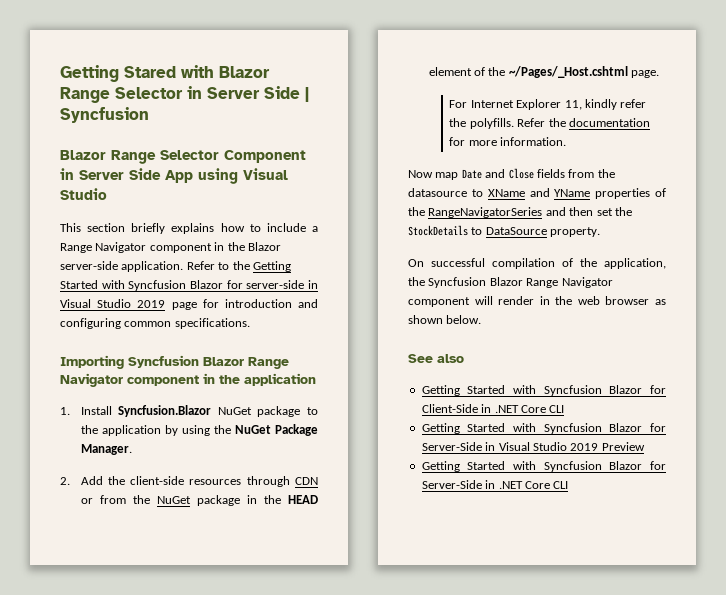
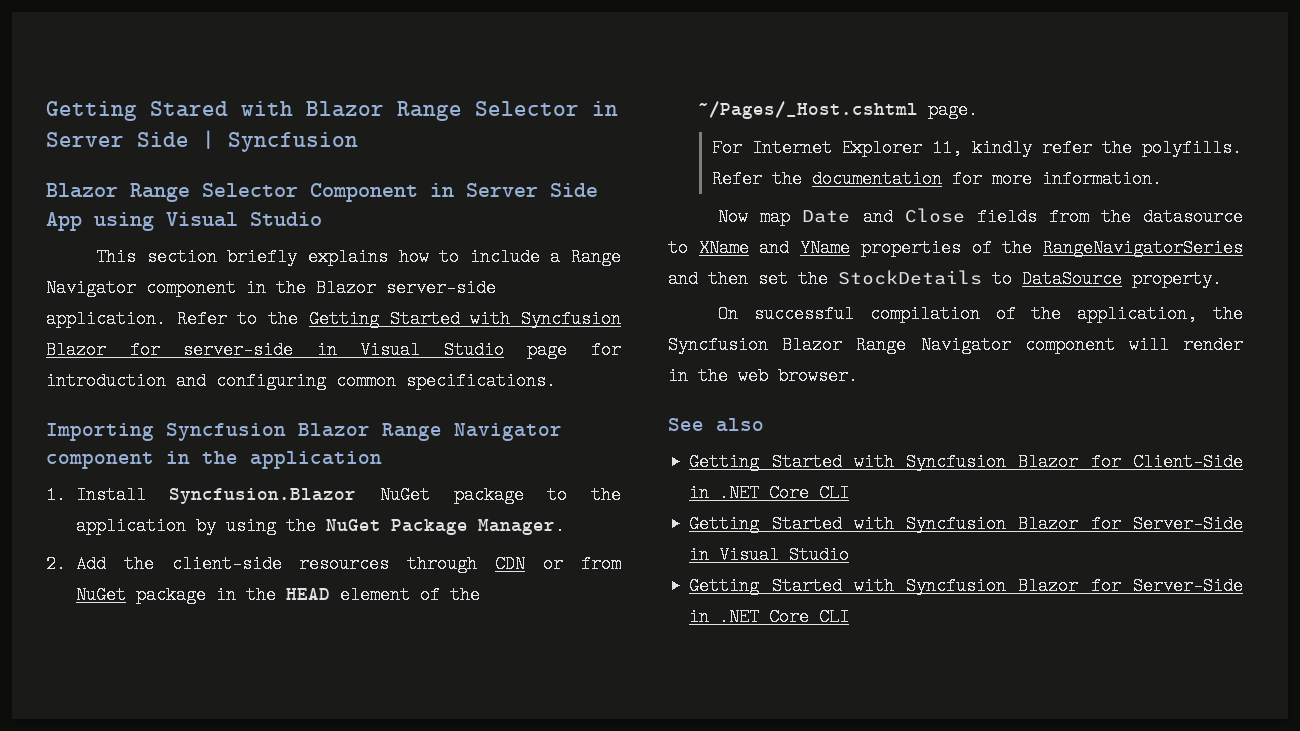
- Refer to the Getting Started with Syncfusion Blazor for server-side in Visual Studio 2019 page for introduction and configuring common specifications.
+ Refer to the Getting Started with Syncfusion Blazor for server-side in Visual Studio page for introduction and configuring common specifications.
- 2. Add the client-side resources through CDN or from the NuGet package in the HEAD element of the ~/Pages/_Host.cshtml page.
+ 2. Add the client-side resources through CDN or from NuGet package in the HEAD element of the ~/Pages/_Host.cshtml page.
- On successful compilation of the application, the Syncfusion Blazor Range Navigator component will render in the web browser as shown below.
+ On successful compilation of the application, the Syncfusion Blazor Range Navigator component will render in the web browser.
- Getting Started with Syncfusion Blazor for Server-Side in Visual Studio 2019 Preview
+ Getting Started with Syncfusion Blazor for Server-Side in Visual Studio

